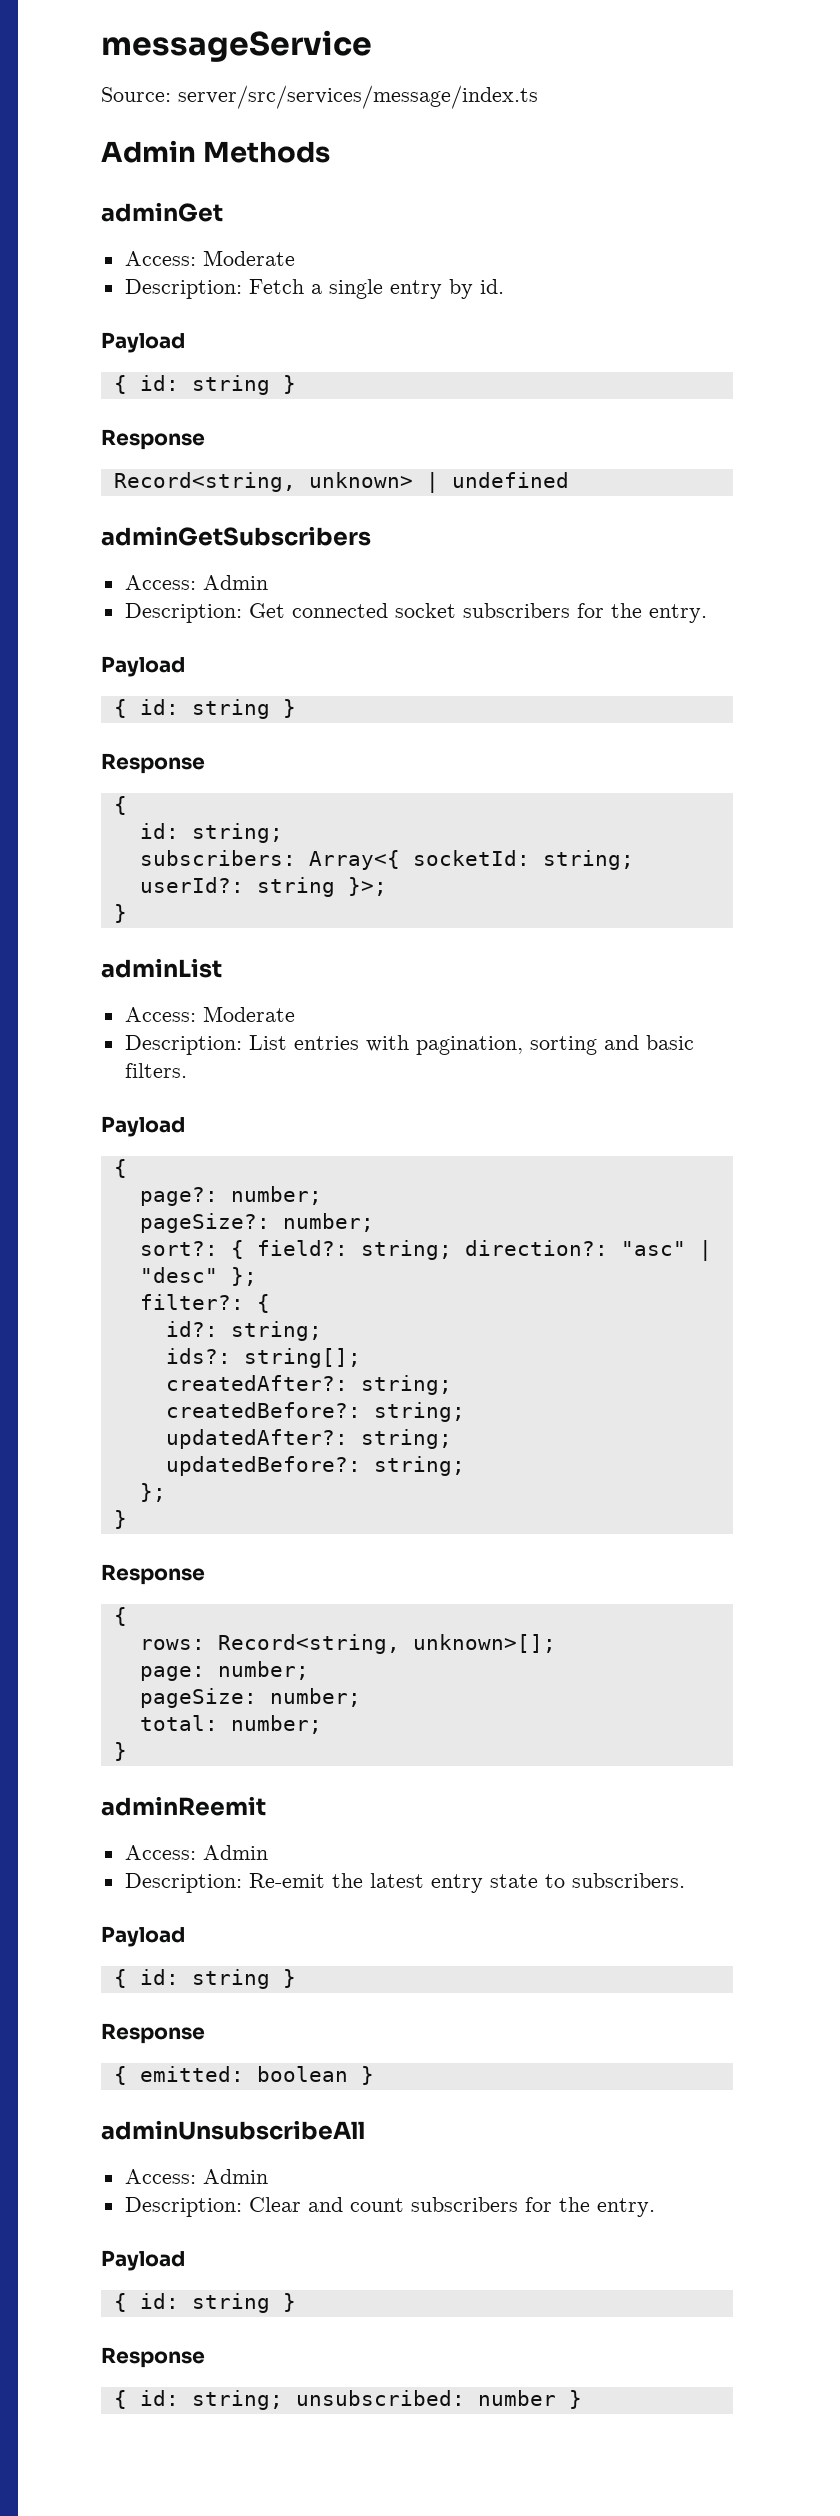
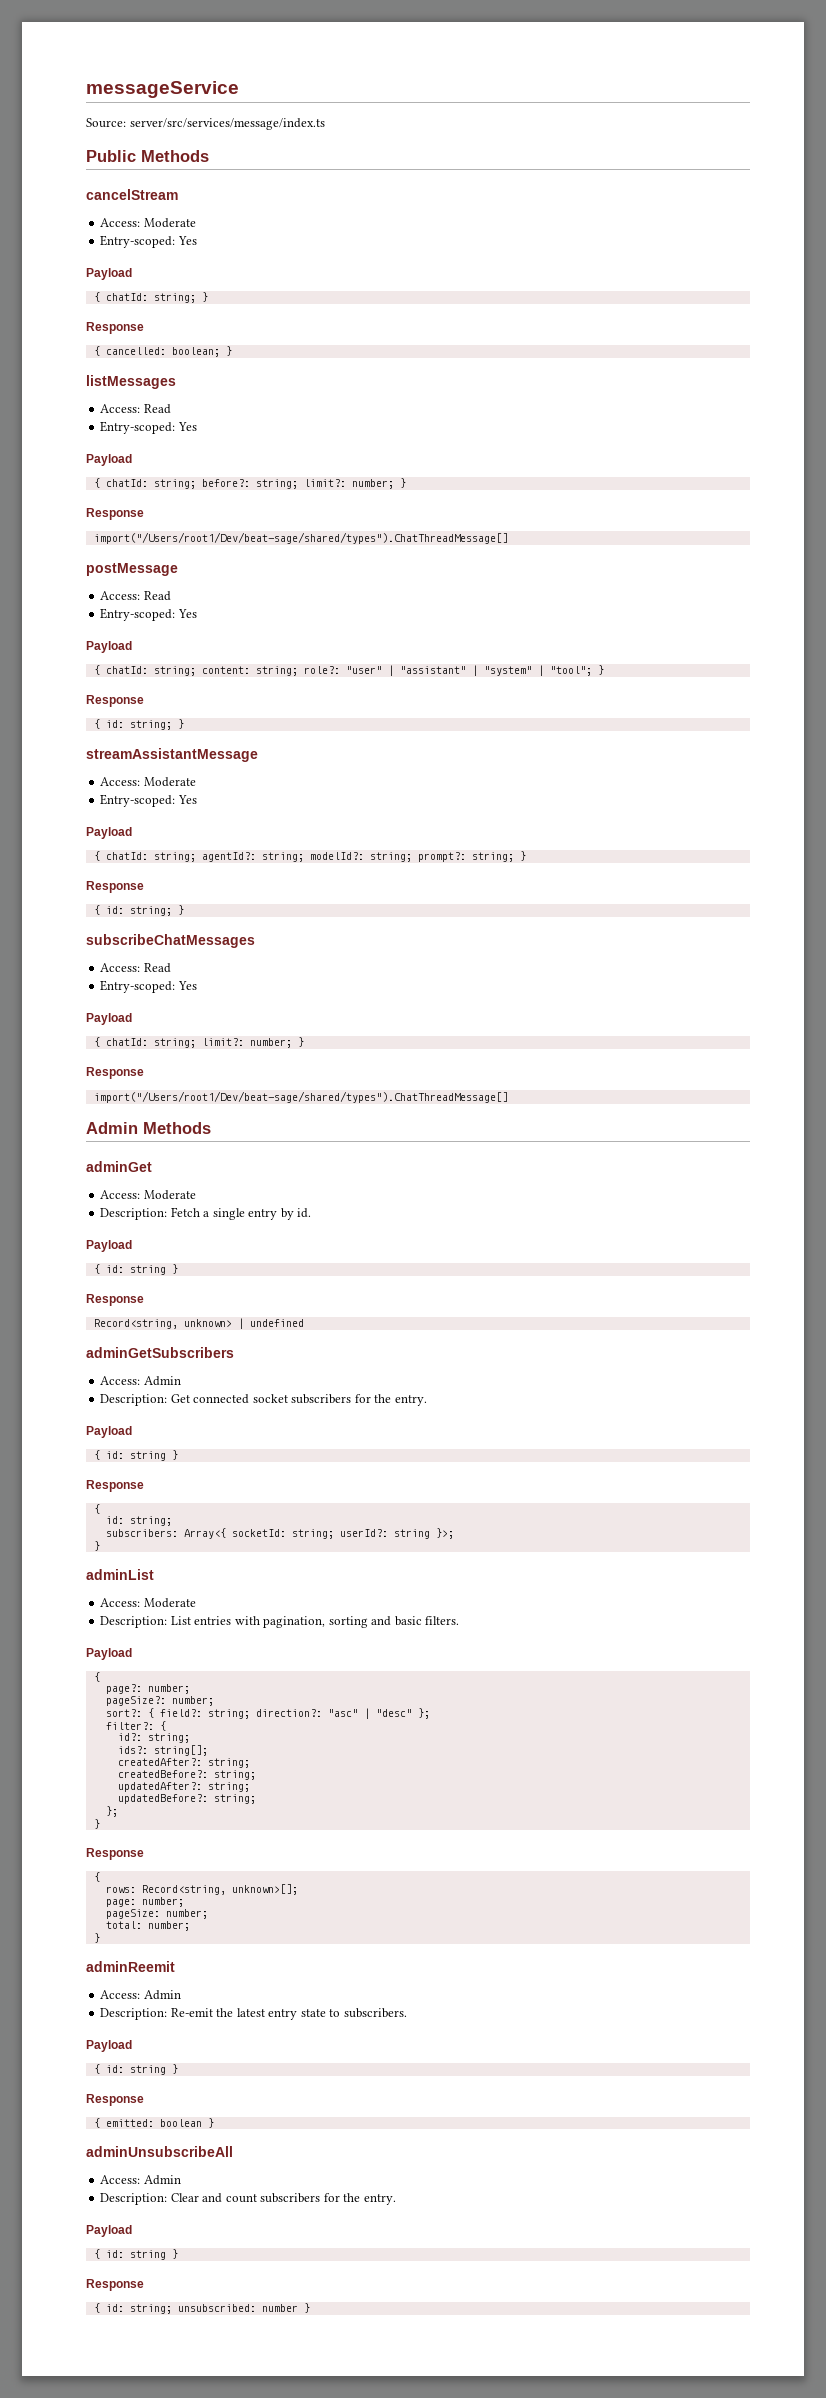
+ Public Methods
+ cancelStream
+ Access: Moderate
+ Entry-scoped: Yes
+ Payload
+ { chatId: string; }
+ Response
+ { cancelled: boolean; }
+ listMessages
+ Access: Read
+ Entry-scoped: Yes
+ Payload
+ { chatId: string; before?: string; limit?: number; }
+ Response
+ import("/Users/root1/Dev/beat-sage/shared/types").ChatThreadMessage[]
+ postMessage
+ Access: Read
+ Entry-scoped: Yes
+ Payload
+ { chatId: string; content: string; role?: "user" | "assistant" | "system" | "tool"; }
+ Response
+ { id: string; }
+ streamAssistantMessage
+ Access: Moderate
+ Entry-scoped: Yes
+ Payload
+ { chatId: string; agentId?: string; modelId?: string; prompt?: string; }
+ Response
+ { id: string; }
+ subscribeChatMessages
+ Access: Read
+ Entry-scoped: Yes
+ Payload
+ { chatId: string; limit?: number; }
+ Response
+ import("/Users/root1/Dev/beat-sage/shared/types").ChatThreadMessage[]

